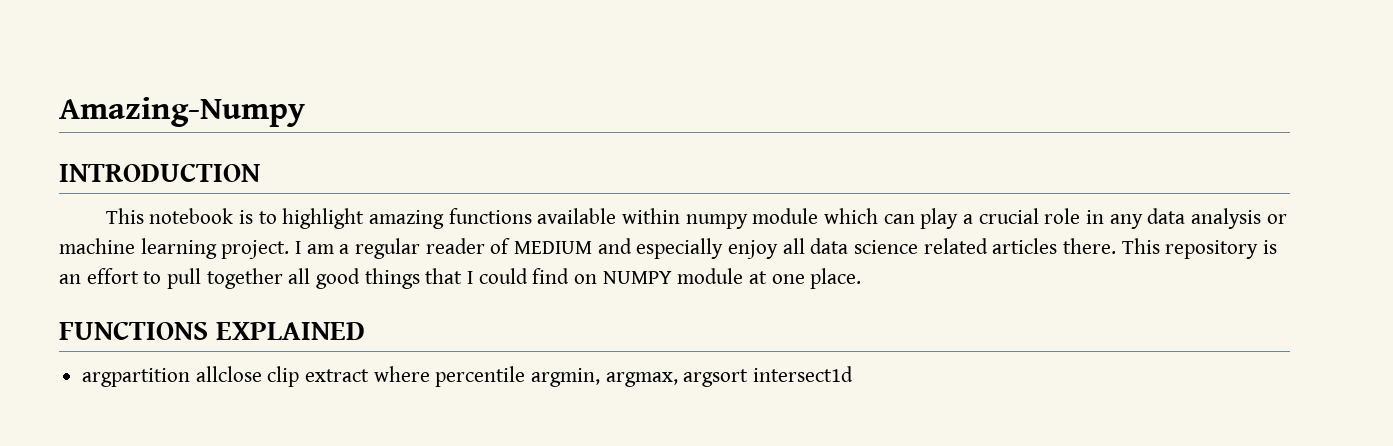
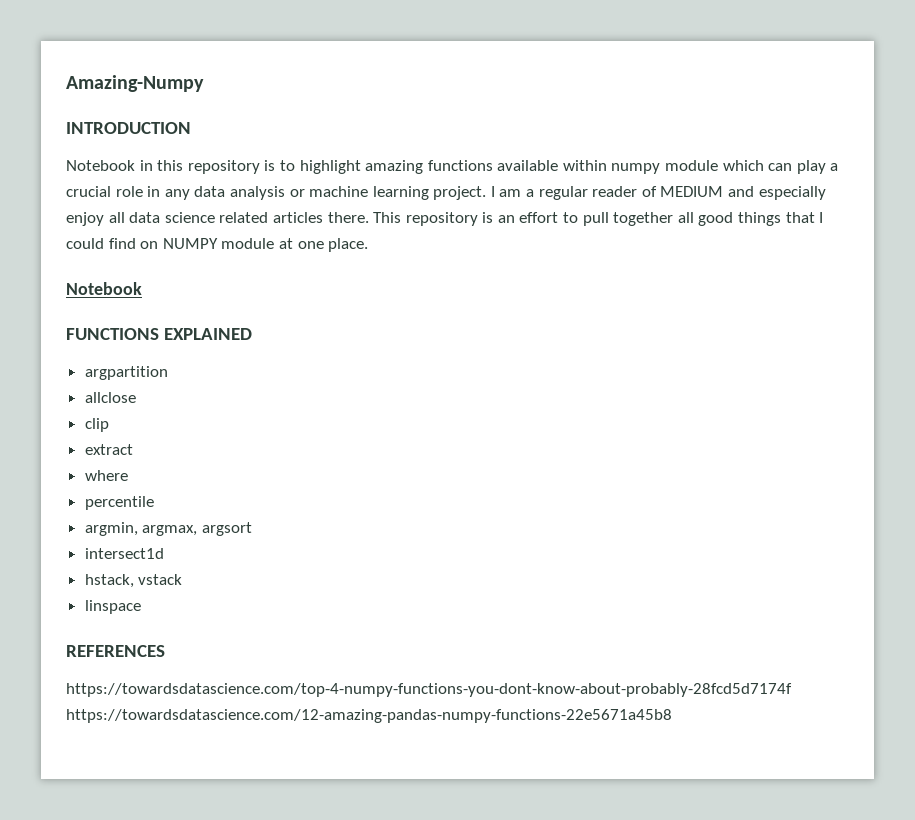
- This notebook is to highlight amazing functions available within numpy module which can play a crucial role in any data analysis or machine learning project.
+ Notebook in this repository is to highlight amazing functions available within numpy module which can play a crucial role in any data analysis or machine learning project.
  This repository is an effort to pull together all good things that I could find on NUMPY module at one place.
+ Notebook
- argpartition allclose clip extract where percentile argmin, argmax, argsort intersect1d
+ argpartition
+ allclose
+ clip
+ extract
+ where
+ percentile
+ argmin, argmax, argsort
+ intersect1d
+ hstack, vstack
+ linspace
+ REFERENCES
+ https://towardsdatascience.com/top-4-numpy-functions-you-dont-know-about-probably-28fcd5d7174f https://towardsdatascience.com/12-amazing-pandas-numpy-functions-22e5671a45b8

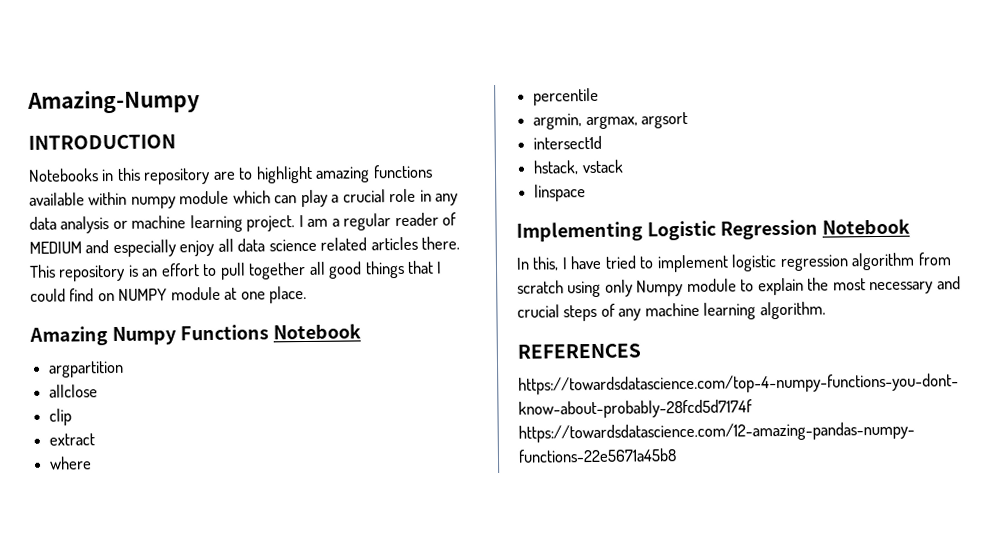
- Notebook in this repository is to highlight amazing functions available within numpy module which can play a crucial role in any data analysis or machine learning project.
+ Notebooks in this repository are to highlight amazing functions available within numpy module which can play a crucial role in any data analysis or machine learning project.
  This repository is an effort to pull together all good things that I could find on NUMPY module at one place.
- Notebook
- FUNCTIONS EXPLAINED
+ Amazing Numpy Functions Notebook
+ Implementing Logistic Regression Notebook
+ In this, I have tried to implement logistic regression algorithm from scratch using only Numpy module to explain the most necessary and crucial steps of any machine learning algorithm.

